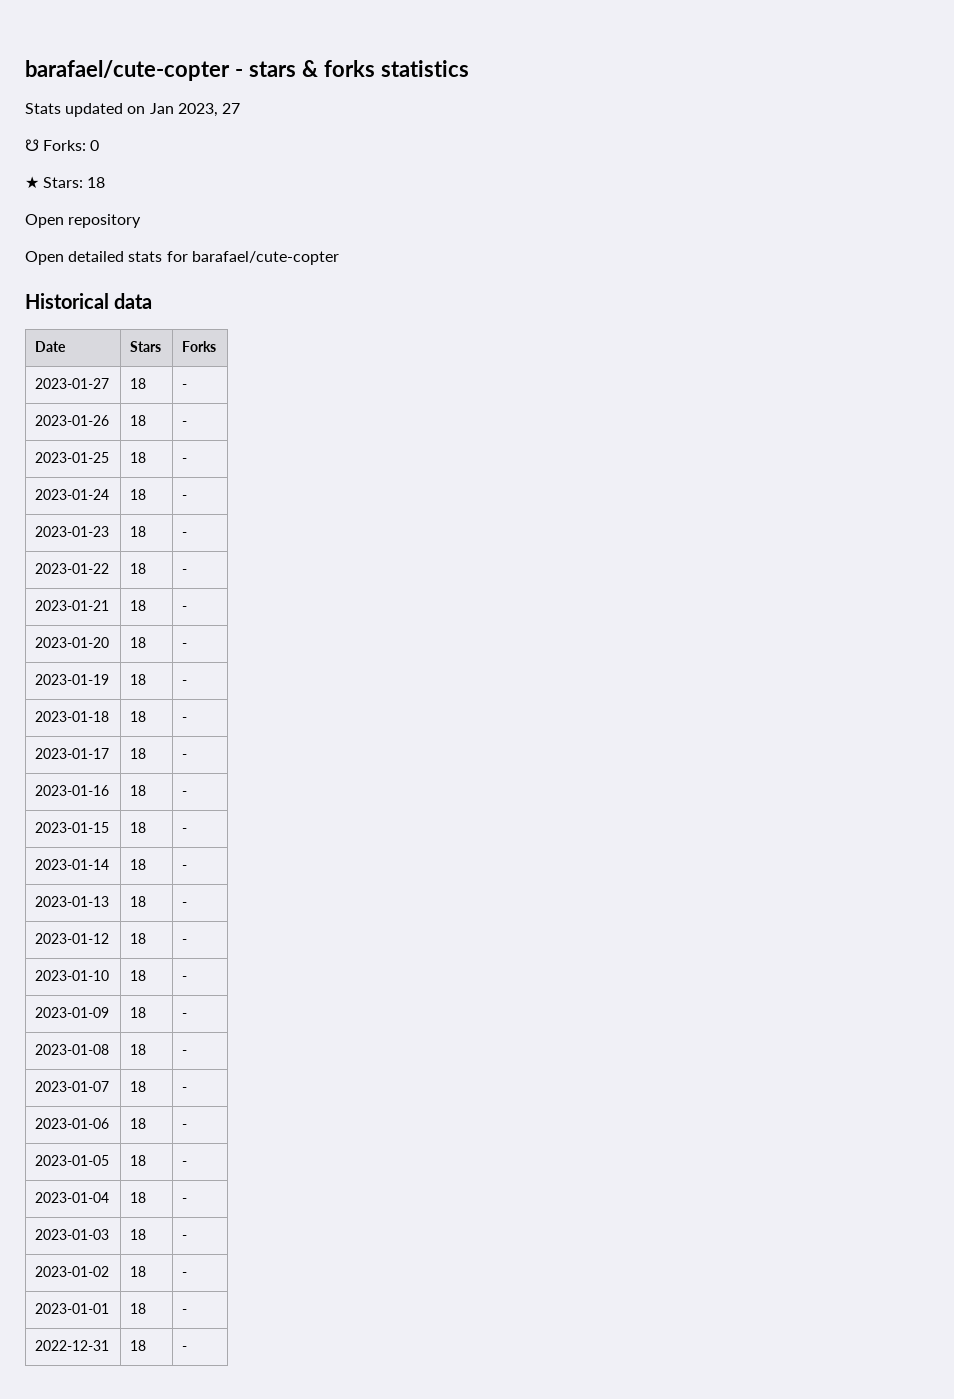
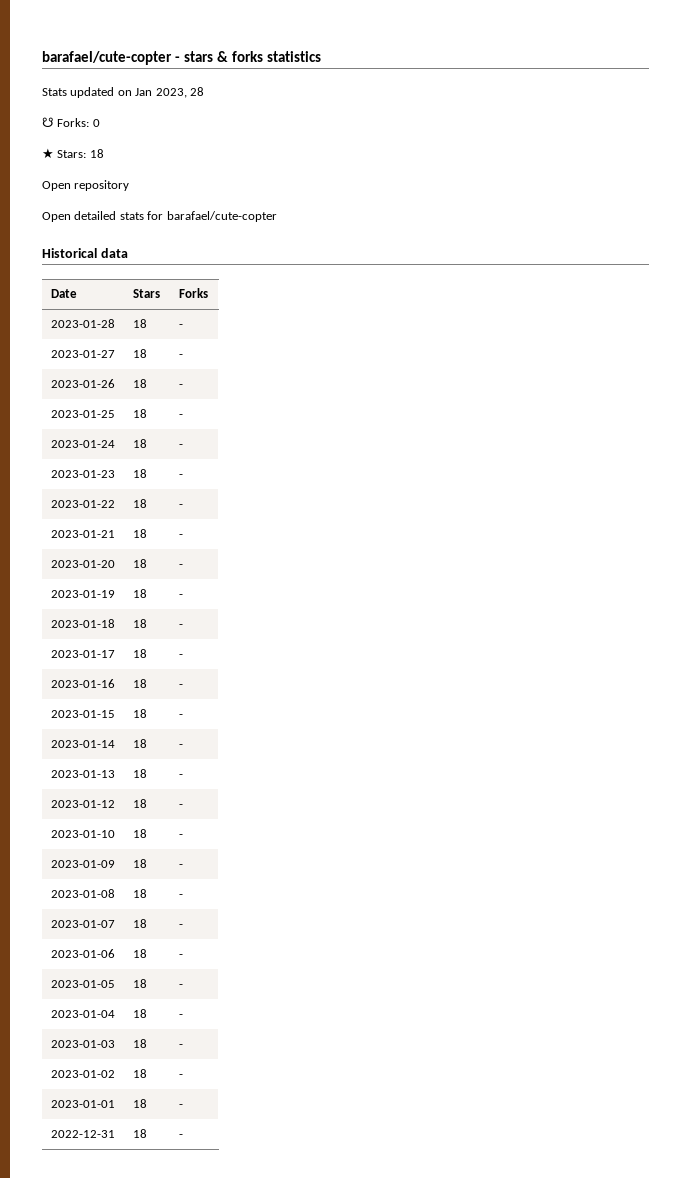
- Stats updated on Jan 2023, 27
+ Stats updated on Jan 2023, 28
+ 2023-01-28 | 18 | -

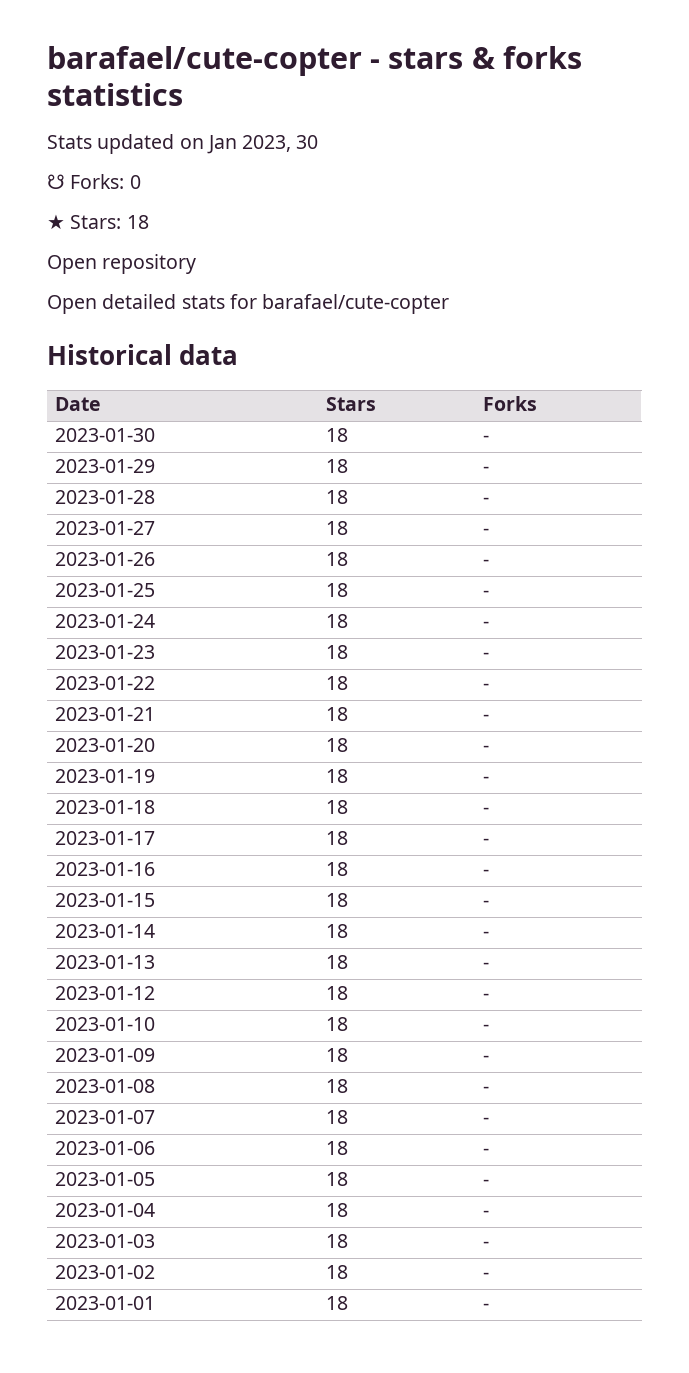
- Stats updated on Jan 2023, 28
+ Stats updated on Jan 2023, 30
+ 2023-01-30 | 18 | -
+ 2023-01-29 | 18 | -
- 2022-12-31 | 18 | -

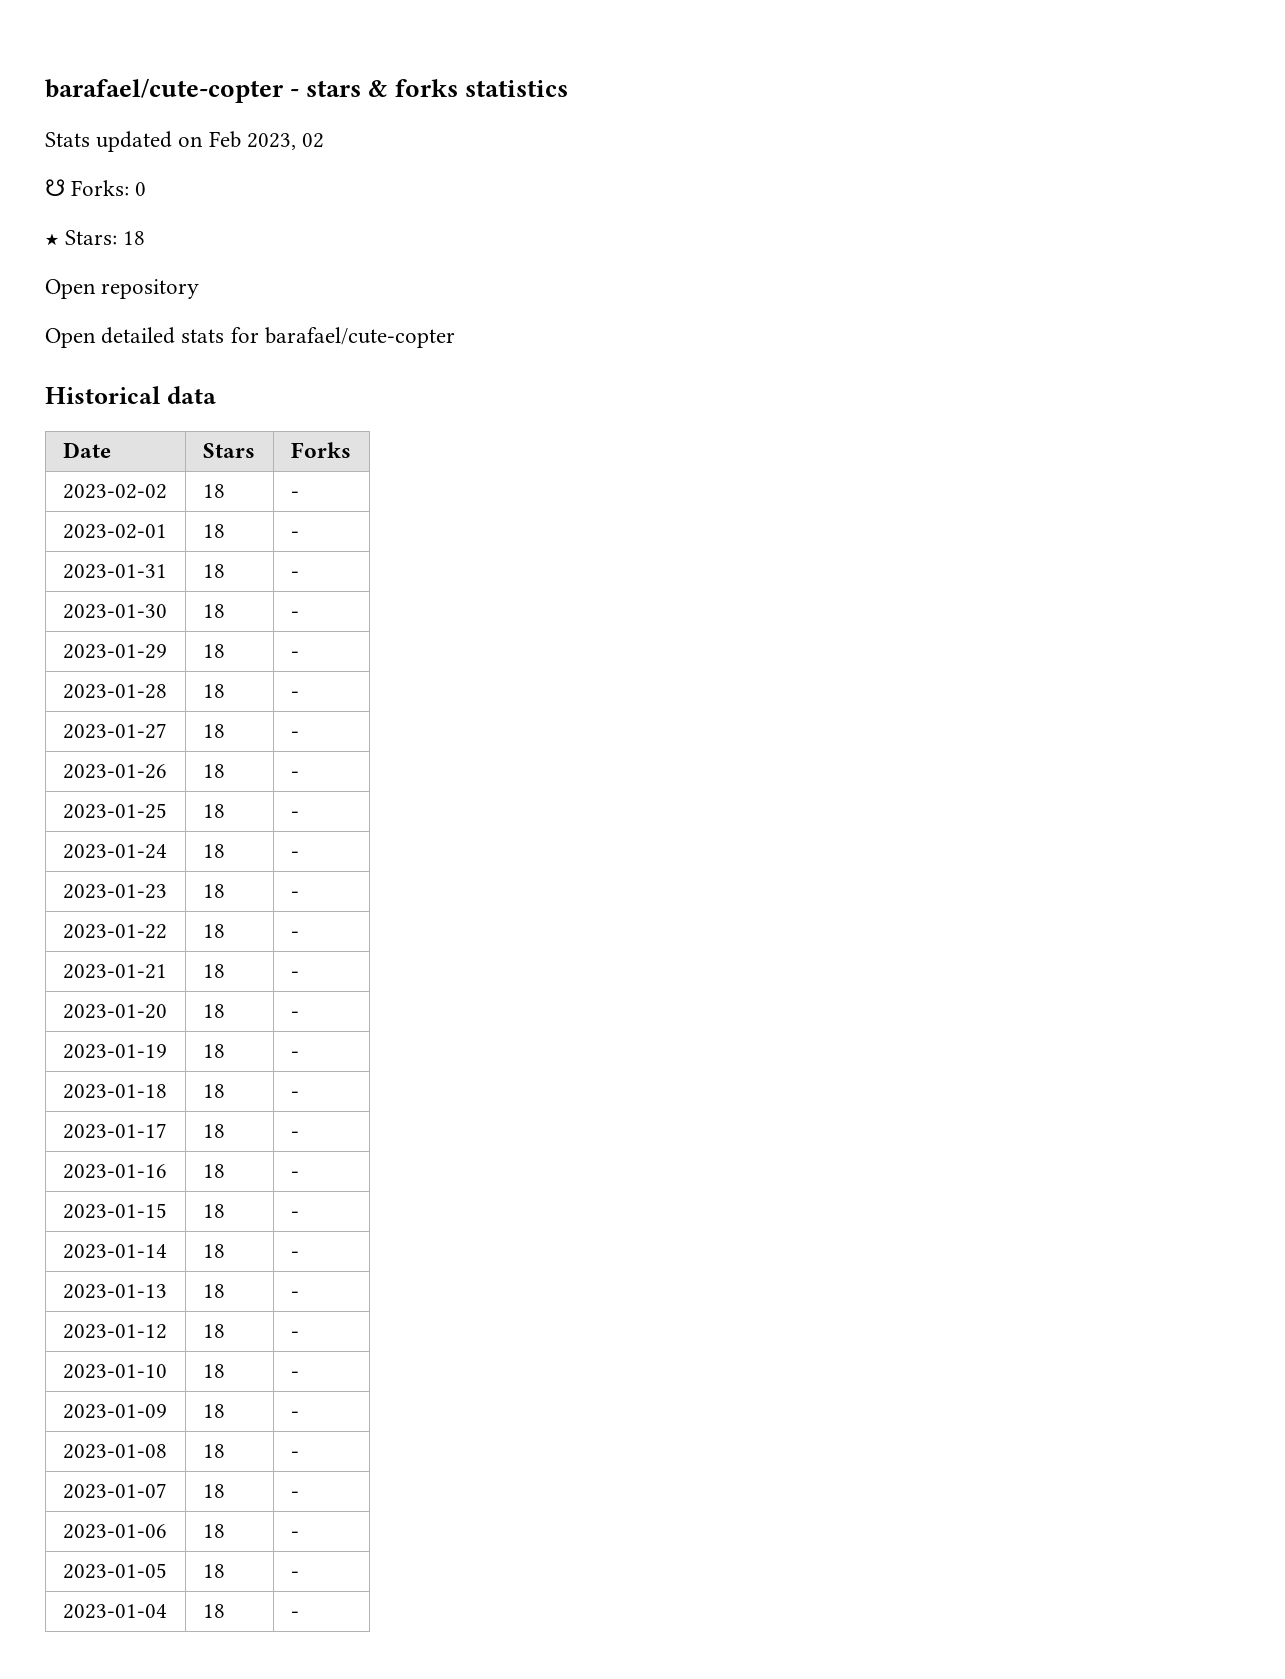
- Stats updated on Jan 2023, 30
+ Stats updated on Feb 2023, 02
+ 2023-02-02 | 18 | -
+ 2023-02-01 | 18 | -
+ 2023-01-31 | 18 | -
- 2023-01-03 | 18 | -
- 2023-01-02 | 18 | -
- 2023-01-01 | 18 | -

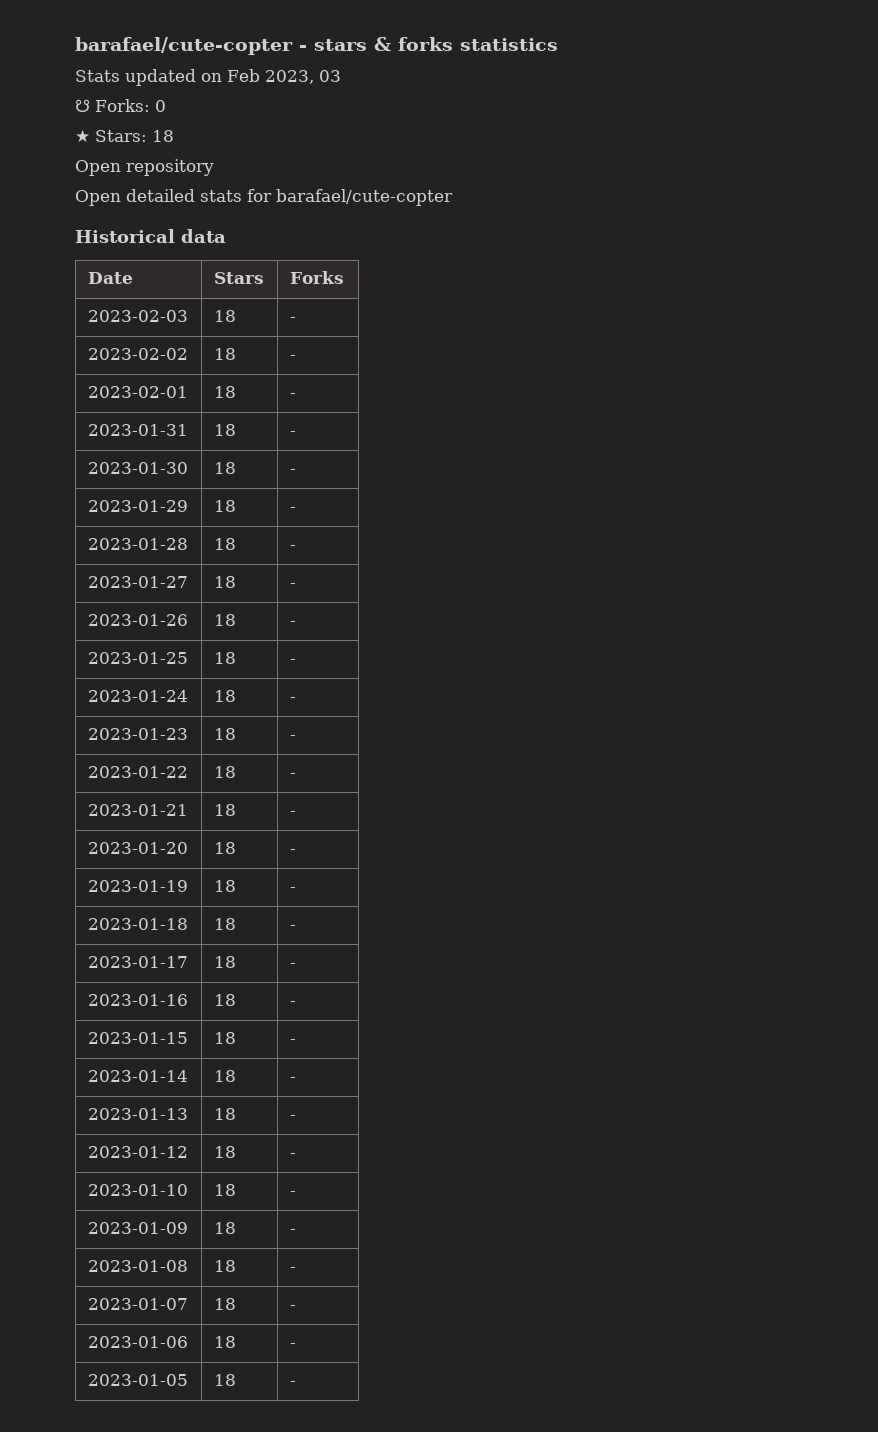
- Stats updated on Feb 2023, 02
+ Stats updated on Feb 2023, 03
+ 2023-02-03 | 18 | -
- 2023-01-04 | 18 | -

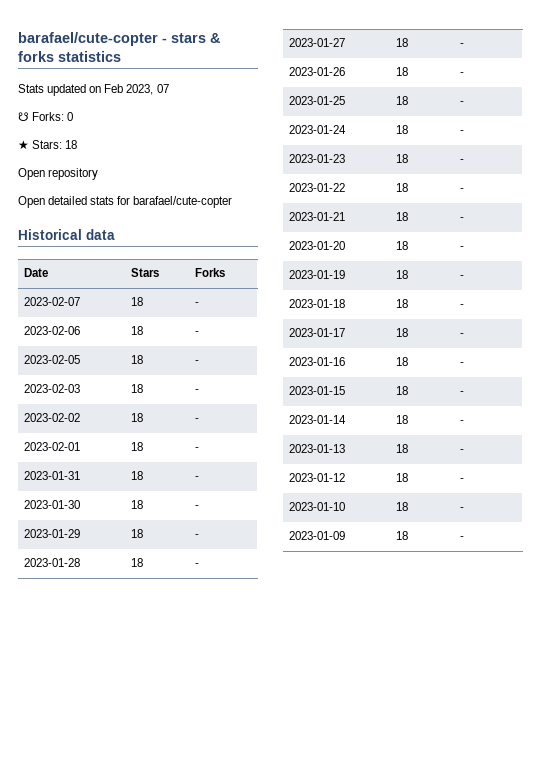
- Stats updated on Feb 2023, 03
+ Stats updated on Feb 2023, 07
+ 2023-02-07 | 18 | -
+ 2023-02-06 | 18 | -
+ 2023-02-05 | 18 | -
- 2023-01-08 | 18 | -
- 2023-01-07 | 18 | -
- 2023-01-06 | 18 | -
- 2023-01-05 | 18 | -

